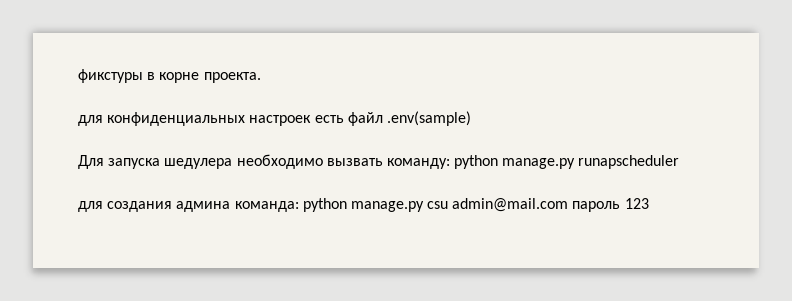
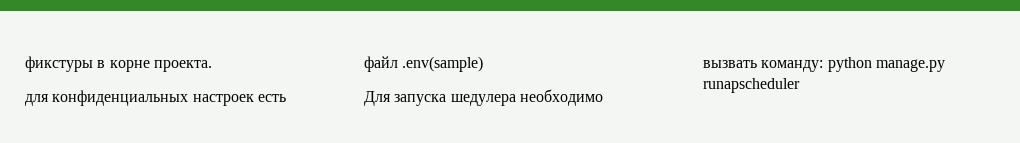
- для создания админа команда: python manage.py csu admin@mail.com пароль 123

